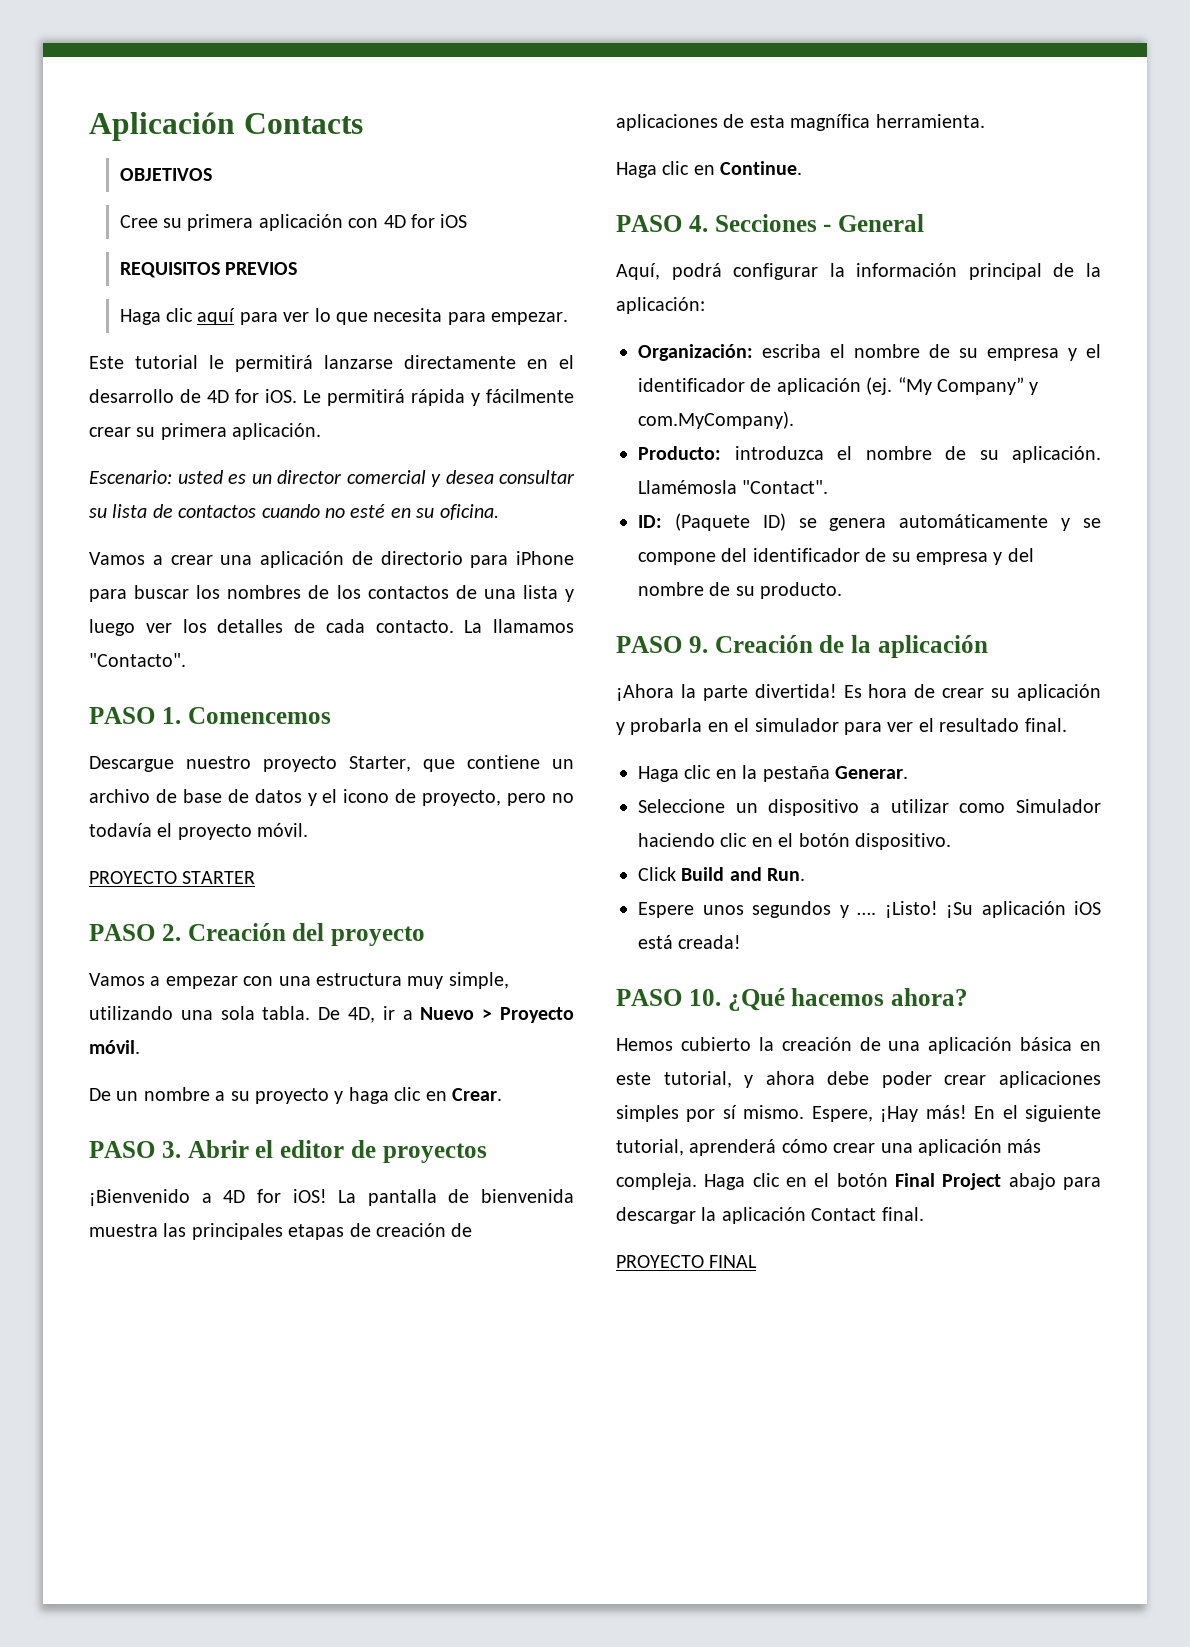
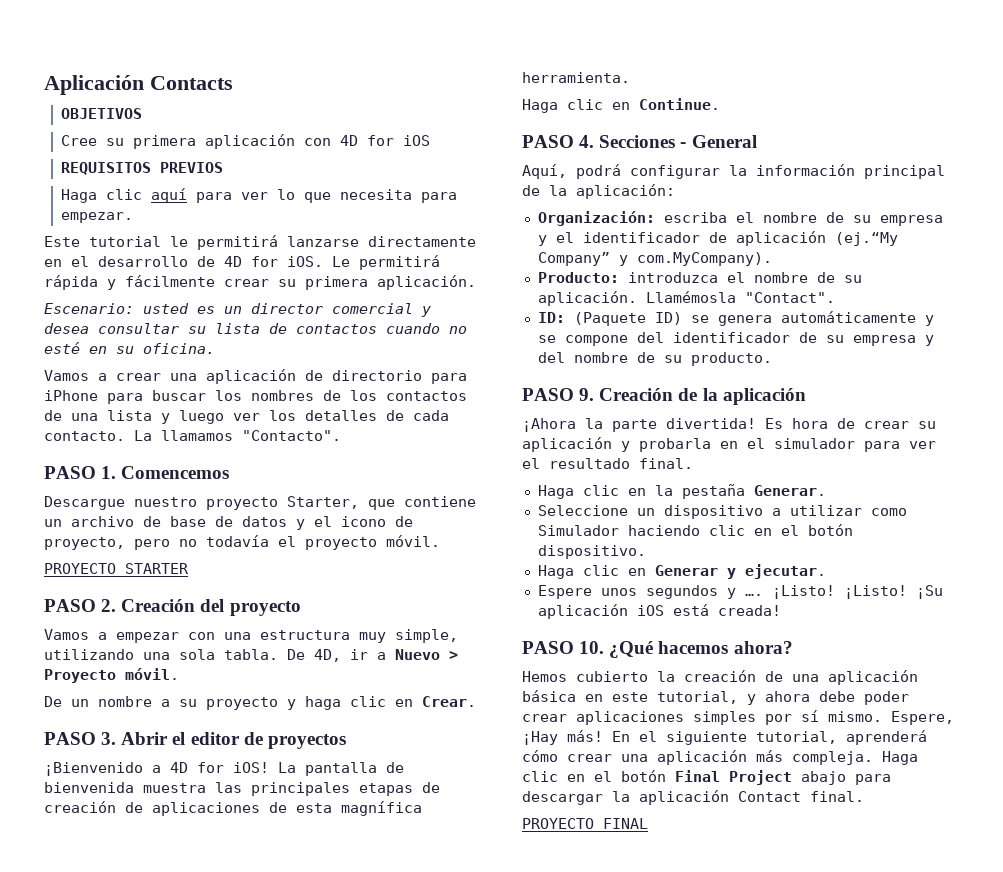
- Organización: escriba el nombre de su empresa y el identificador de aplicación (ej. “My Company” y com.MyCompany).
+ Organización: escriba el nombre de su empresa y el identificador de aplicación (ej.“My Company” y com.MyCompany).
- Click Build and Run.
+ Haga clic en Generar y ejecutar.
- ¡Listo!
+ ¡Listo! ¡Listo!

